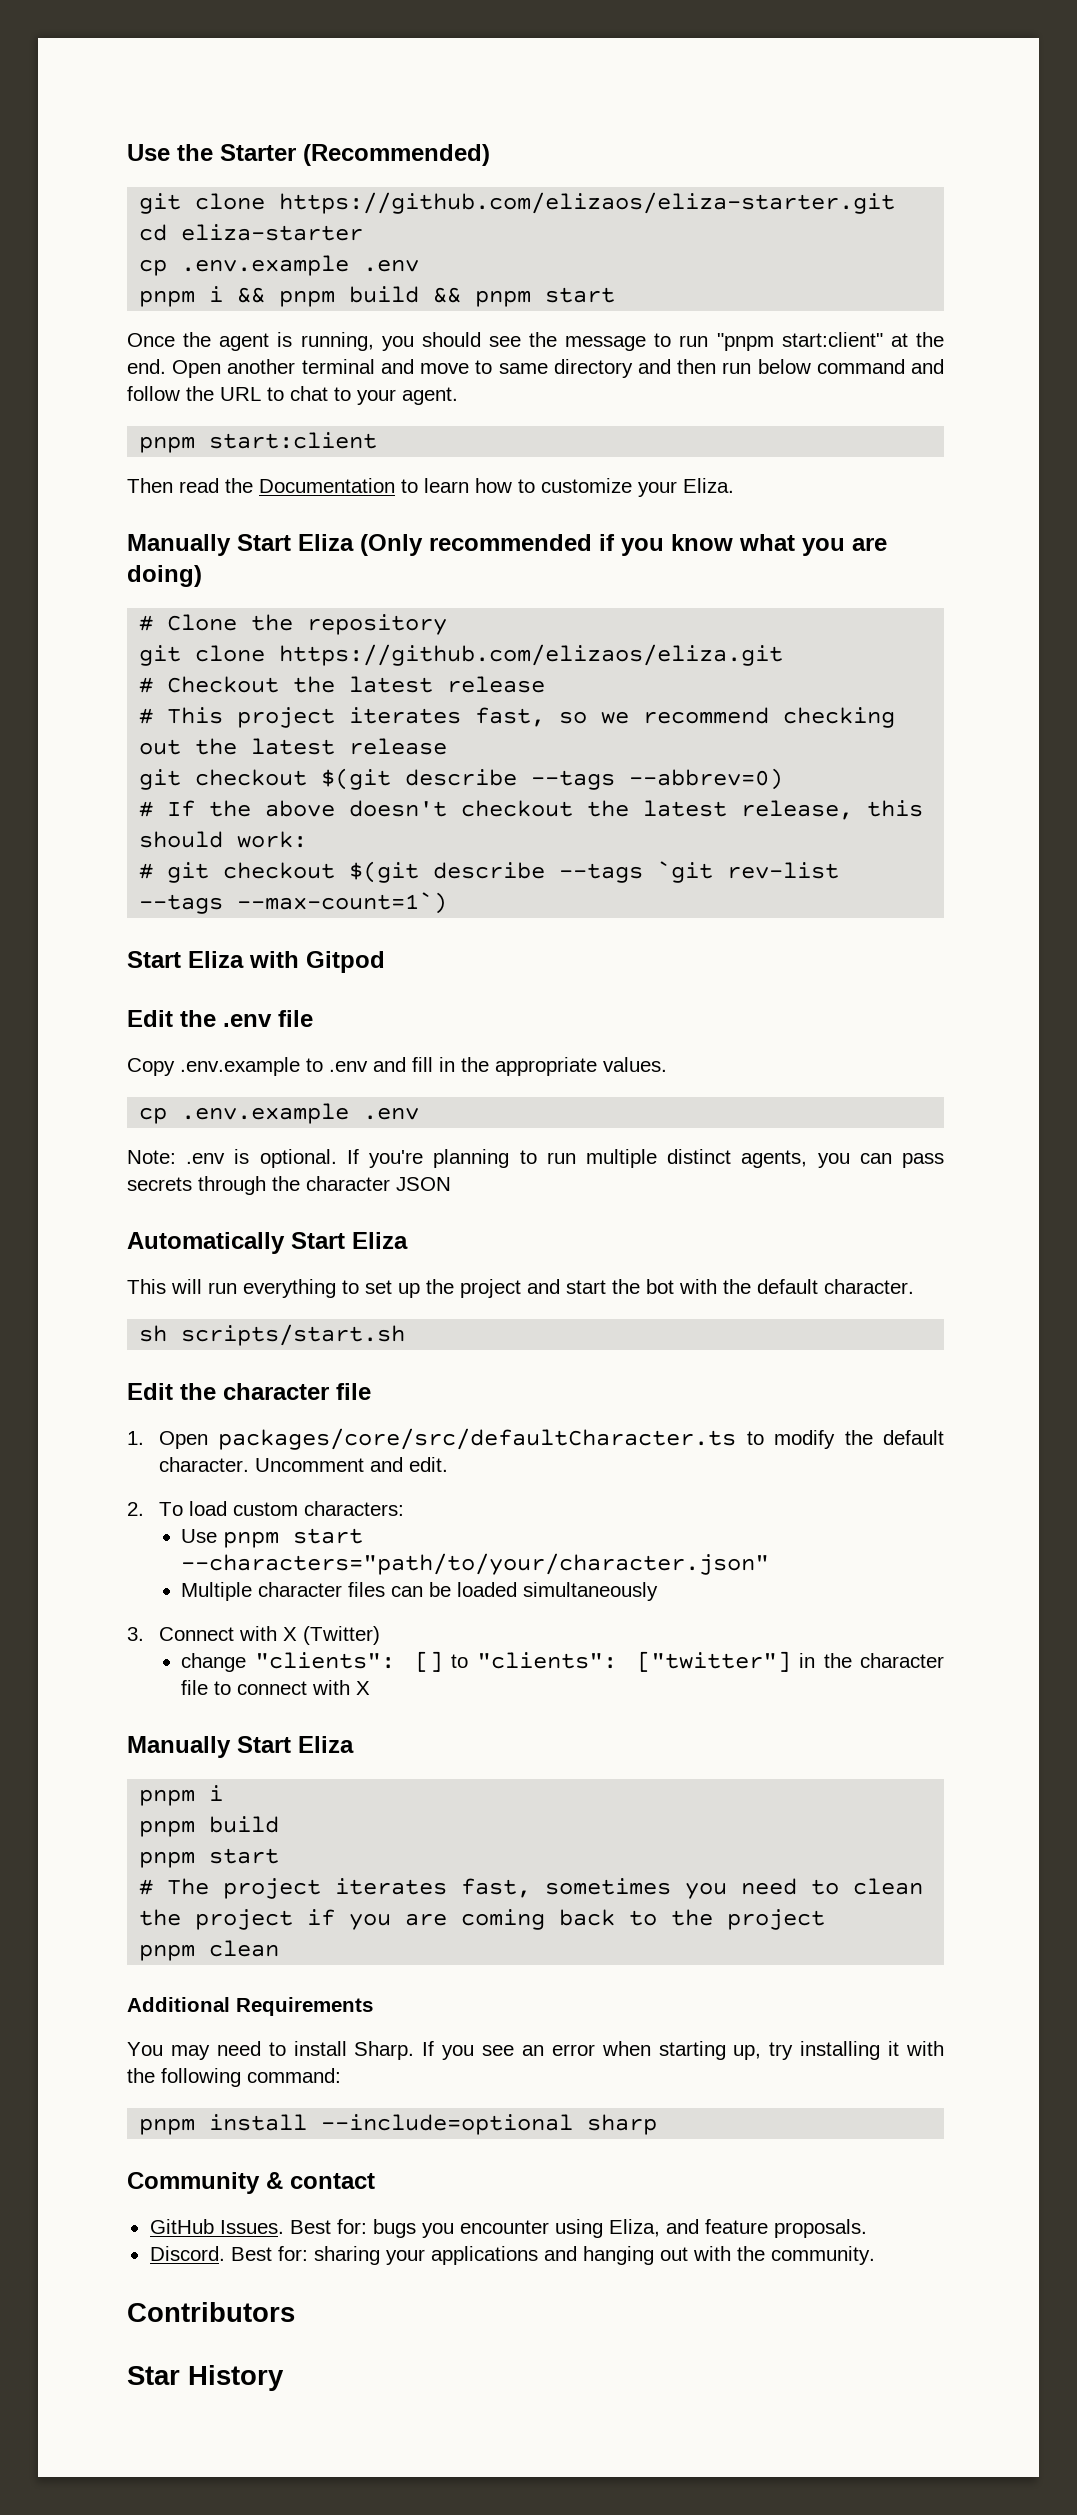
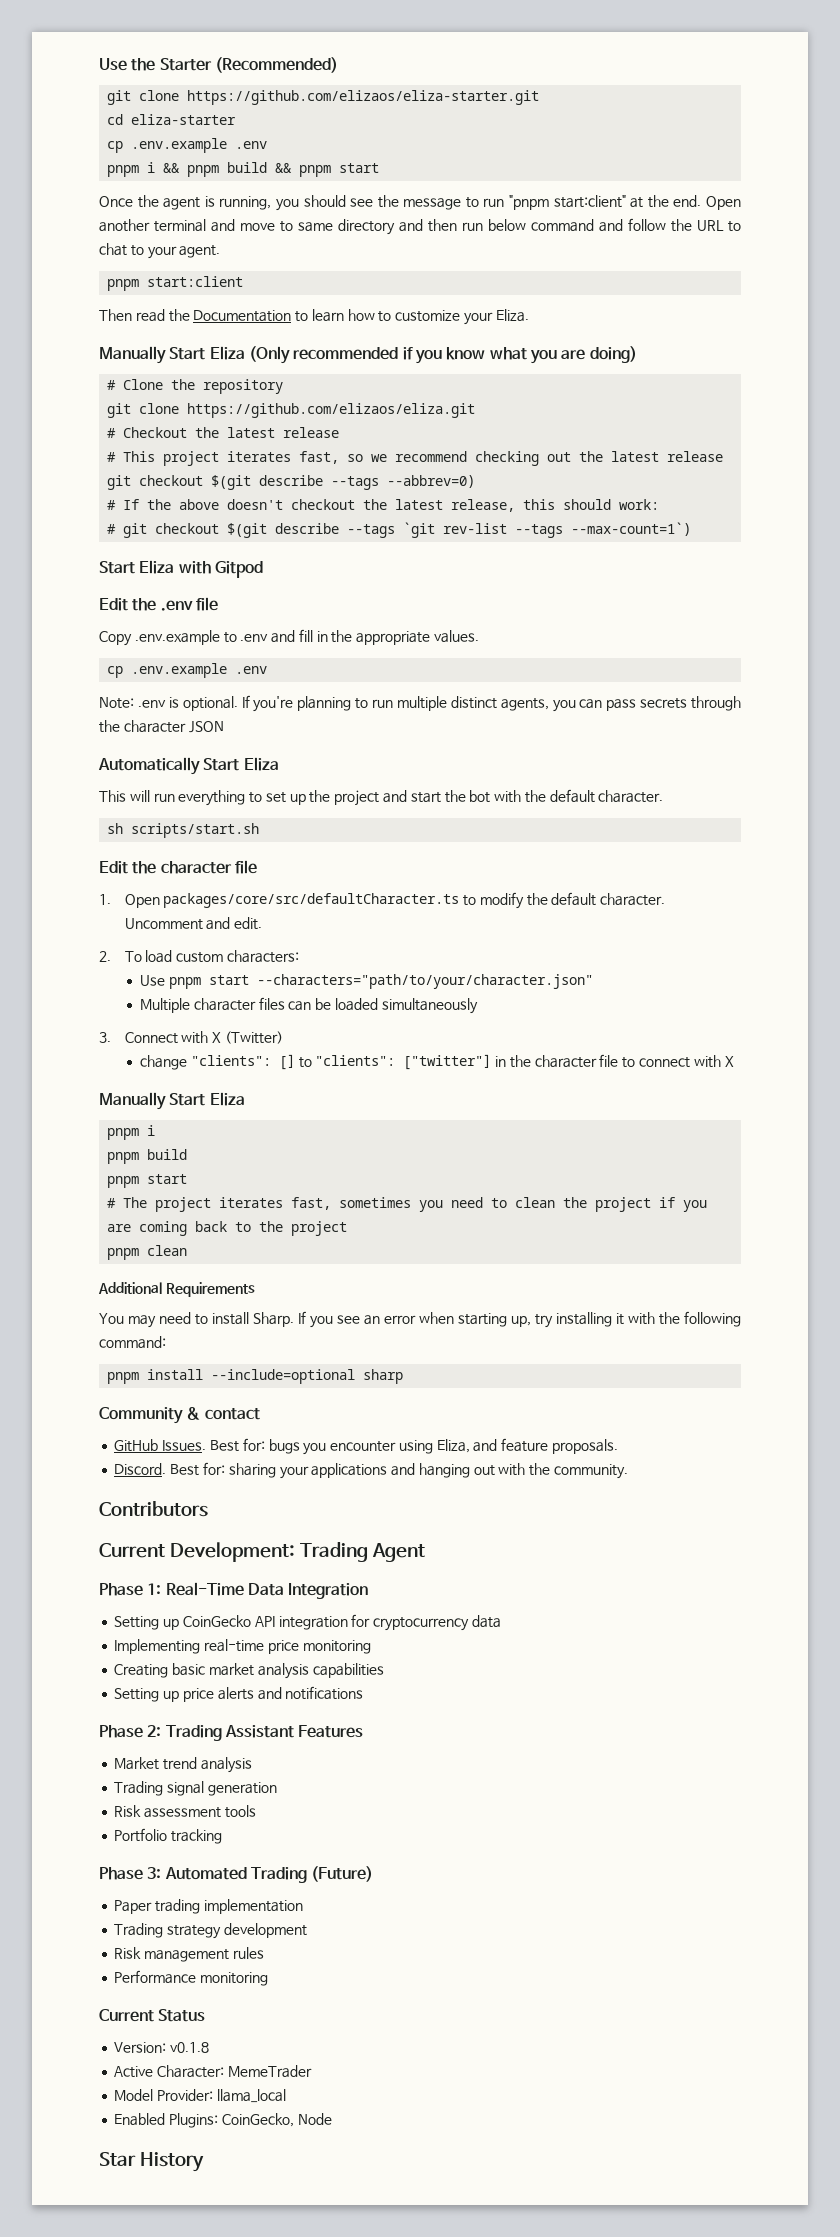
+ Current Development: Trading Agent
+ Phase 1: Real-Time Data Integration
+ Setting up CoinGecko API integration for cryptocurrency data
+ Implementing real-time price monitoring
+ Creating basic market analysis capabilities
+ Setting up price alerts and notifications
+ Phase 2: Trading Assistant Features
+ Market trend analysis
+ Trading signal generation
+ Risk assessment tools
+ Portfolio tracking
+ Phase 3: Automated Trading (Future)
+ Paper trading implementation
+ Trading strategy development
+ Risk management rules
+ Performance monitoring
+ Current Status
+ Version: v0.1.8
+ Active Character: MemeTrader
+ Model Provider: llama_local
+ Enabled Plugins: CoinGecko, Node

